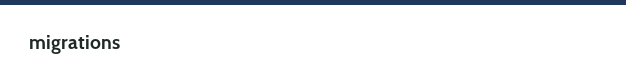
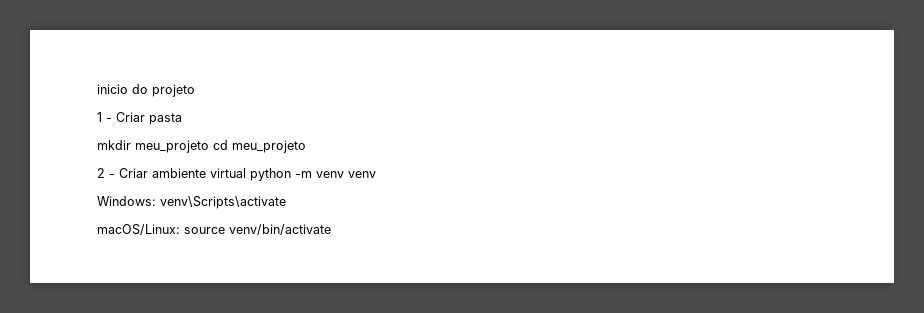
- migrations
+ inicio do projeto
+ 1 - Criar pasta
+ mkdir meu_projeto cd meu_projeto
+ 2 - Criar ambiente virtual python -m venv venv
+ Windows: venv\Scripts\activate
+ macOS/Linux: source venv/bin/activate

